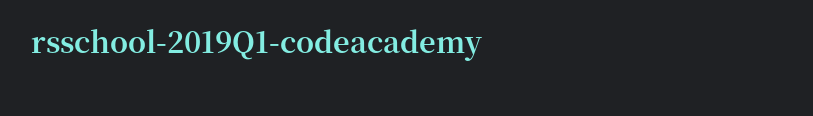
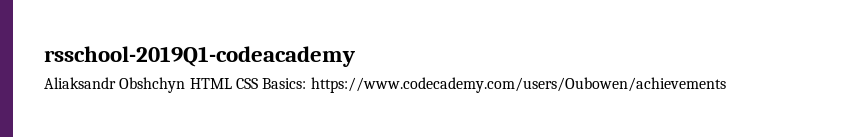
+ Aliaksandr Obshchyn HTML CSS Basics: https://www.codecademy.com/users/Oubowen/achievements

